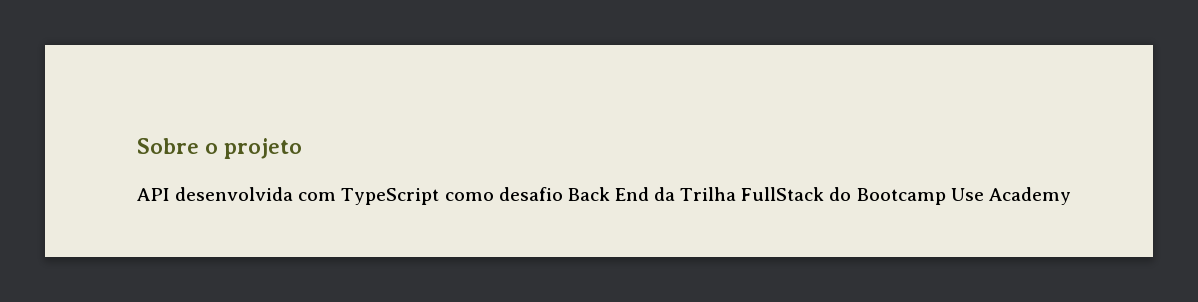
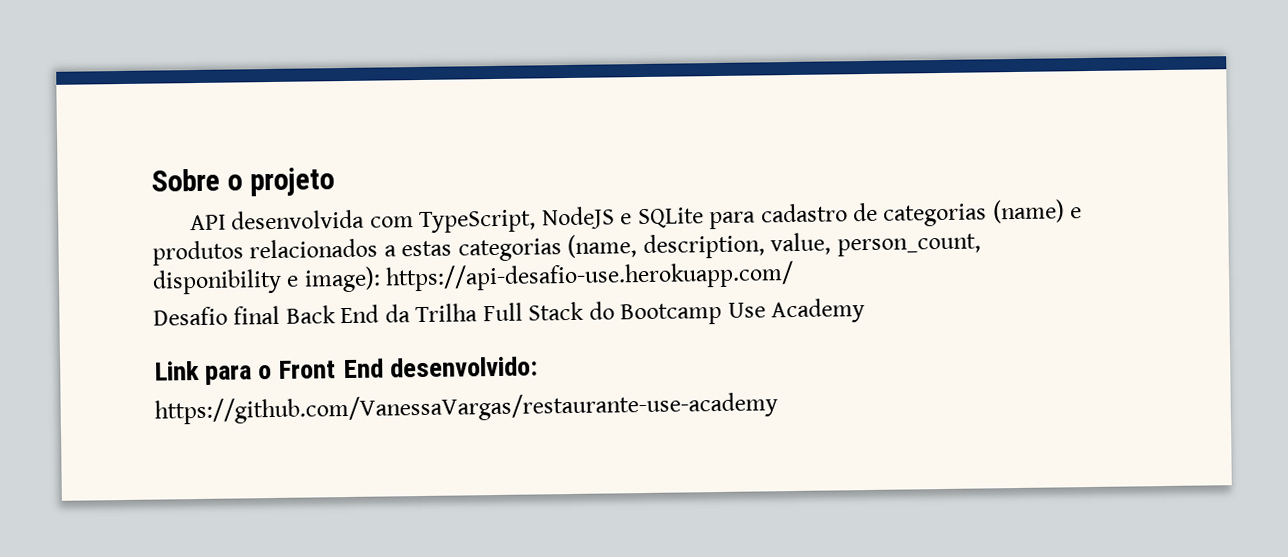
- API desenvolvida com TypeScript como desafio Back End da Trilha FullStack do Bootcamp Use Academy
+ API desenvolvida com TypeScript, NodeJS e SQLite para cadastro de categorias (name) e produtos relacionados a estas categorias (name, description, value, person_count, disponibility e image): https://api-desafio-use.herokuapp.com/
+ Desafio final Back End da Trilha Full Stack do Bootcamp Use Academy
+ Link para o Front End desenvolvido:
+ https://github.com/VanessaVargas/restaurante-use-academy

